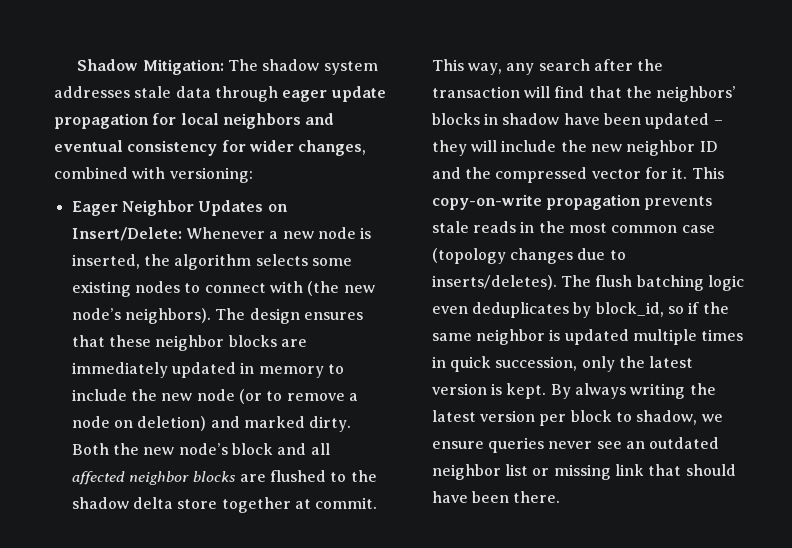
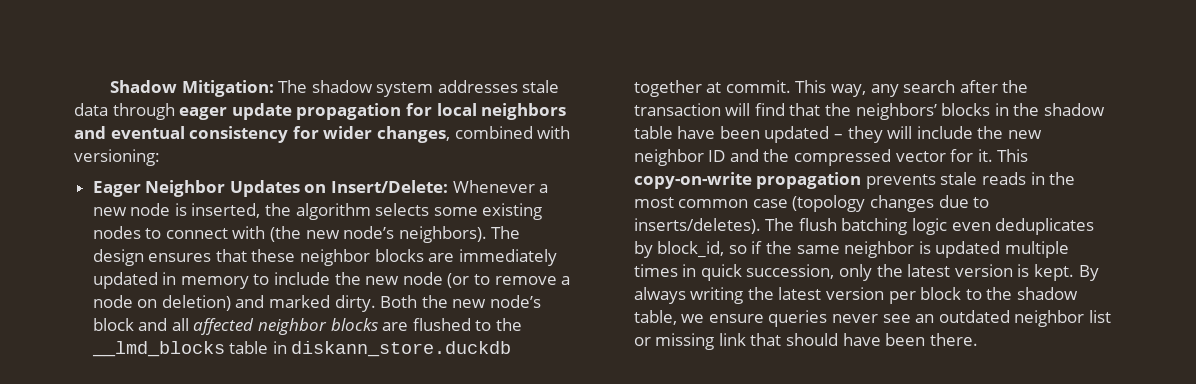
- Both the new node’s block and all affected neighbor blocks are flushed to the shadow delta store together at commit.
+ Both the new node’s block and all affected neighbor blocks are flushed to the __lmd_blocks table in diskann_store.duckdb together at commit.
- This way, any search after the transaction will find that the neighbors’ blocks in shadow have been updated – they will include the new neighbor ID and the compressed vector for it.
+ This way, any search after the transaction will find that the neighbors’ blocks in the shadow table have been updated – they will include the new neighbor ID and the compressed vector for it.
- By always writing the latest version per block to shadow, we ensure queries never see an outdated neighbor list or missing link that should have been there.
+ By always writing the latest version per block to the shadow table, we ensure queries never see an outdated neighbor list or missing link that should have been there.

